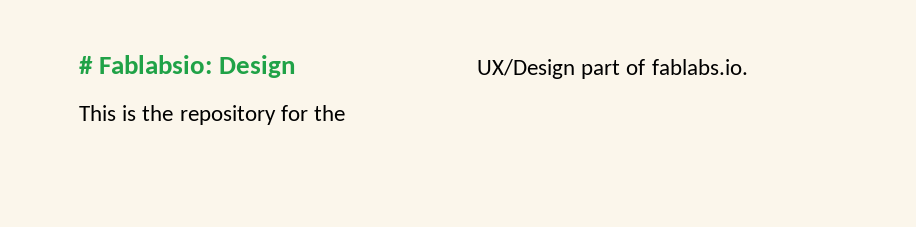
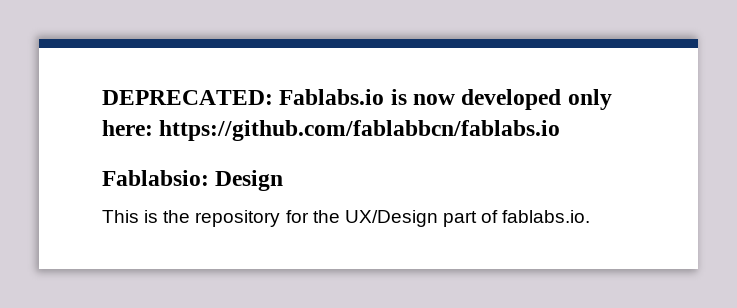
- # Fablabsio: Design
+ DEPRECATED: Fablabs.io is now developed only here: https://github.com/fablabbcn/fablabs.io
+ Fablabsio: Design

